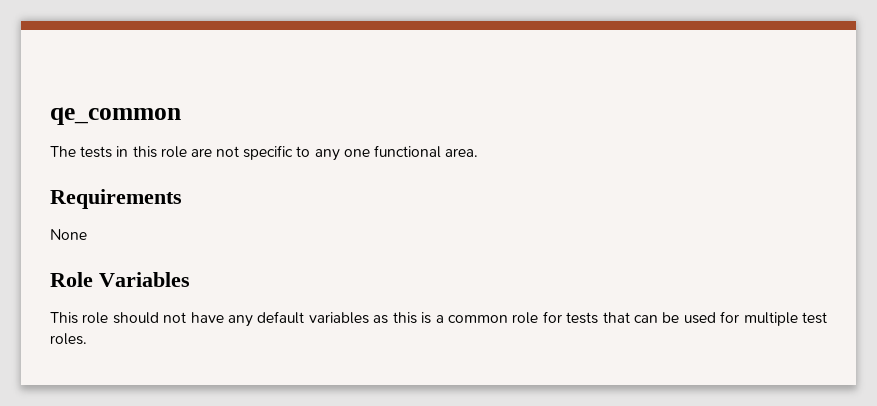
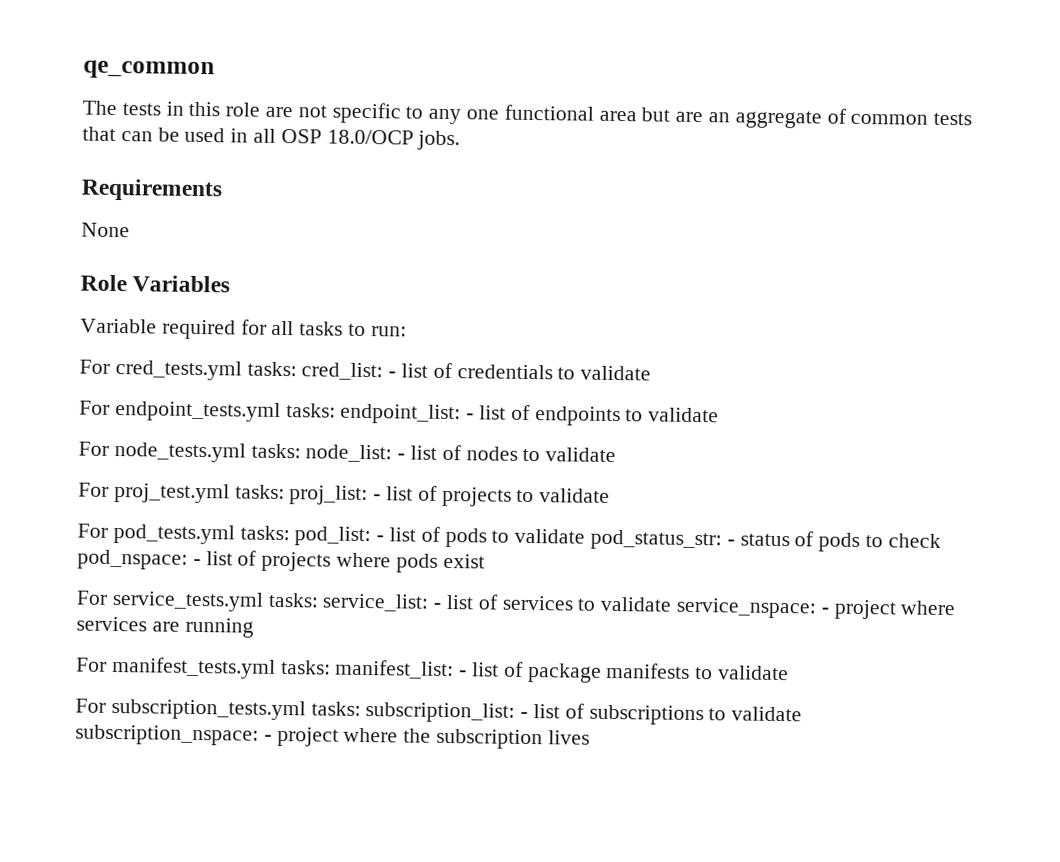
- The tests in this role are not specific to any one functional area.
+ The tests in this role are not specific to any one functional area but are an aggregate of common tests that can be used in all OSP 18.0/OCP jobs.
  Requirements
  None
  Role Variables
- This role should not have any default variables as this is a common role for tests that can be used for multiple test roles.
+ Variable required for all tasks to run:
+ For cred_tests.yml tasks: cred_list: - list of credentials to validate
+ For endpoint_tests.yml tasks: endpoint_list: - list of endpoints to validate
+ For node_tests.yml tasks: node_list: - list of nodes to validate
+ For proj_test.yml tasks: proj_list: - list of projects to validate
+ For pod_tests.yml tasks: pod_list: - list of pods to validate pod_status_str: - status of pods to check pod_nspace: - list of projects where pods exist
+ For service_tests.yml tasks: service_list: - list of services to validate service_nspace: - project where services are running
+ For manifest_tests.yml tasks: manifest_list: - list of package manifests to validate
+ For subscription_tests.yml tasks: subscription_list: - list of subscriptions to validate subscription_nspace: - project where the subscription lives

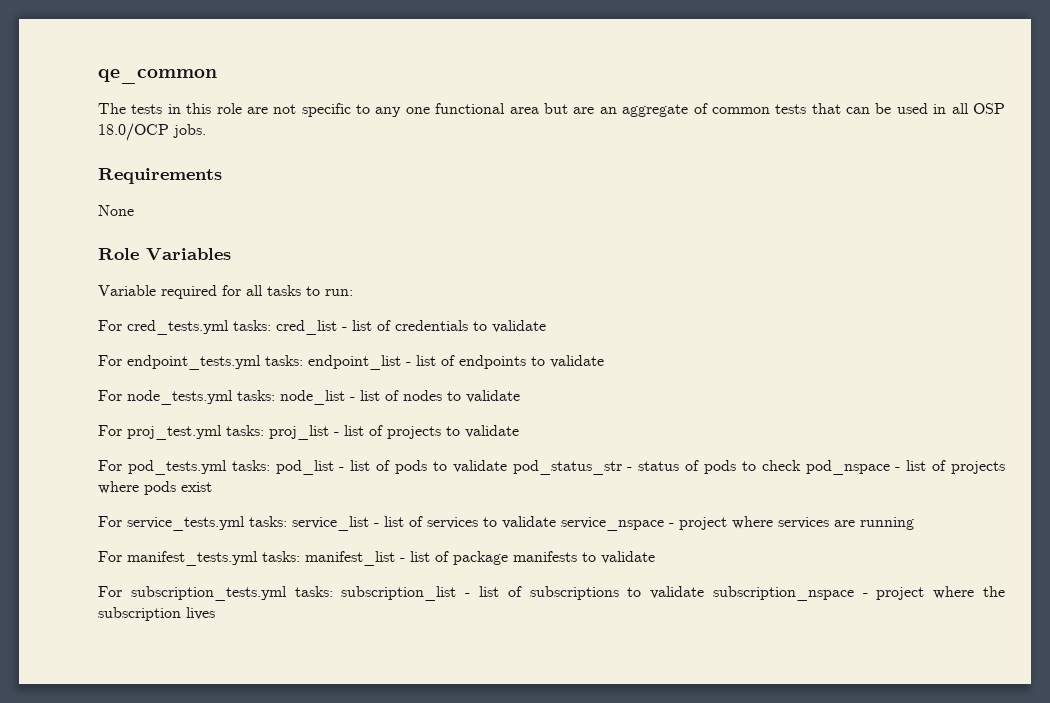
- For cred_tests.yml tasks: cred_list: - list of credentials to validate
+ For cred_tests.yml tasks: cred_list - list of credentials to validate
- For endpoint_tests.yml tasks: endpoint_list: - list of endpoints to validate
+ For endpoint_tests.yml tasks: endpoint_list - list of endpoints to validate
- For node_tests.yml tasks: node_list: - list of nodes to validate
+ For node_tests.yml tasks: node_list - list of nodes to validate
- For proj_test.yml tasks: proj_list: - list of projects to validate
+ For proj_test.yml tasks: proj_list - list of projects to validate
- For pod_tests.yml tasks: pod_list: - list of pods to validate pod_status_str: - status of pods to check pod_nspace: - list of projects where pods exist
+ For pod_tests.yml tasks: pod_list - list of pods to validate pod_status_str - status of pods to check pod_nspace - list of projects where pods exist
- For service_tests.yml tasks: service_list: - list of services to validate service_nspace: - project where services are running
+ For service_tests.yml tasks: service_list - list of services to validate service_nspace - project where services are running
- For manifest_tests.yml tasks: manifest_list: - list of package manifests to validate
+ For manifest_tests.yml tasks: manifest_list - list of package manifests to validate
- For subscription_tests.yml tasks: subscription_list: - list of subscriptions to validate subscription_nspace: - project where the subscription lives
+ For subscription_tests.yml tasks: subscription_list - list of subscriptions to validate subscription_nspace - project where the subscription lives

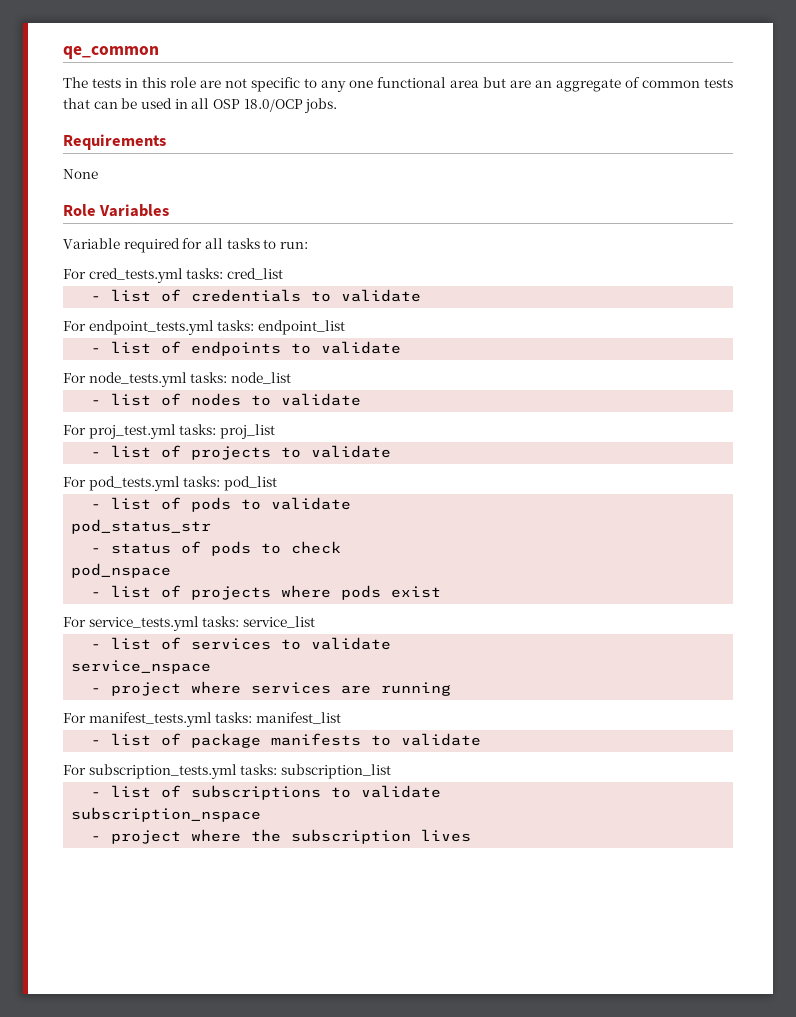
- For cred_tests.yml tasks: cred_list - list of credentials to validate
+ For cred_tests.yml tasks: cred_list
+ - list of credentials to validate
- For endpoint_tests.yml tasks: endpoint_list - list of endpoints to validate
+ For endpoint_tests.yml tasks: endpoint_list
+ - list of endpoints to validate
- For node_tests.yml tasks: node_list - list of nodes to validate
+ For node_tests.yml tasks: node_list
+ - list of nodes to validate
- For proj_test.yml tasks: proj_list - list of projects to validate
+ For proj_test.yml tasks: proj_list
+ - list of projects to validate
- For pod_tests.yml tasks: pod_list - list of pods to validate pod_status_str - status of pods to check pod_nspace - list of projects where pods exist
+ For pod_tests.yml tasks: pod_list
+ - list of pods to validate
+ pod_status_str
+ - status of pods to check
+ pod_nspace
+ - list of projects where pods exist
- For service_tests.yml tasks: service_list - list of services to validate service_nspace - project where services are running
+ For service_tests.yml tasks: service_list
+ - list of services to validate
+ service_nspace
+ - project where services are running
- For manifest_tests.yml tasks: manifest_list - list of package manifests to validate
+ For manifest_tests.yml tasks: manifest_list
+ - list of package manifests to validate
- For subscription_tests.yml tasks: subscription_list - list of subscriptions to validate subscription_nspace - project where the subscription lives
+ For subscription_tests.yml tasks: subscription_list
+ - list of subscriptions to validate
+ subscription_nspace
+ - project where the subscription lives

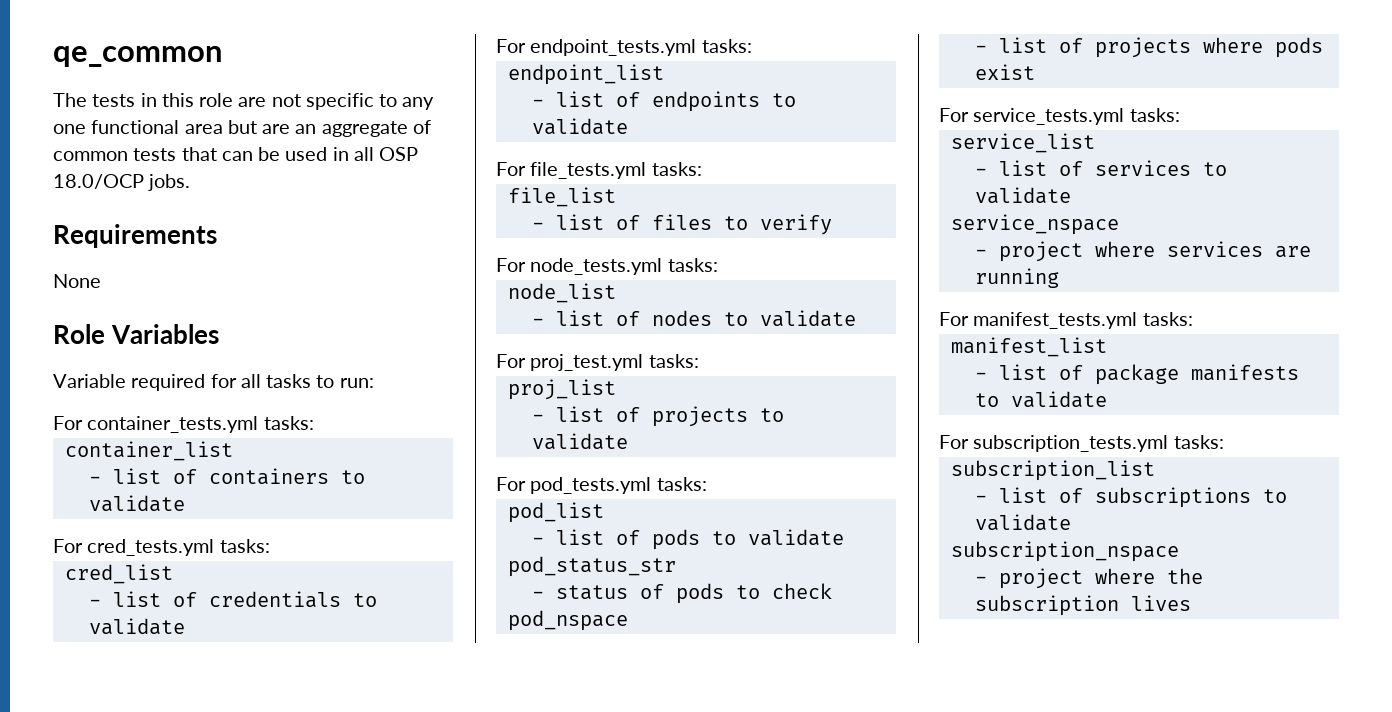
+ For container_tests.yml tasks:
+ container_list
+ - list of containers to validate
- For cred_tests.yml tasks: cred_list
+ For cred_tests.yml tasks:
+ cred_list
- For endpoint_tests.yml tasks: endpoint_list
+ For endpoint_tests.yml tasks:
+ endpoint_list
+ For file_tests.yml tasks:
+ file_list
+ - list of files to verify
- For node_tests.yml tasks: node_list
+ For node_tests.yml tasks:
+ node_list
- For proj_test.yml tasks: proj_list
+ For proj_test.yml tasks:
+ proj_list
- For pod_tests.yml tasks: pod_list
+ For pod_tests.yml tasks:
+ pod_list
- For service_tests.yml tasks: service_list
+ For service_tests.yml tasks:
+ service_list
- For manifest_tests.yml tasks: manifest_list
+ For manifest_tests.yml tasks:
+ manifest_list
- For subscription_tests.yml tasks: subscription_list
+ For subscription_tests.yml tasks:
+ subscription_list

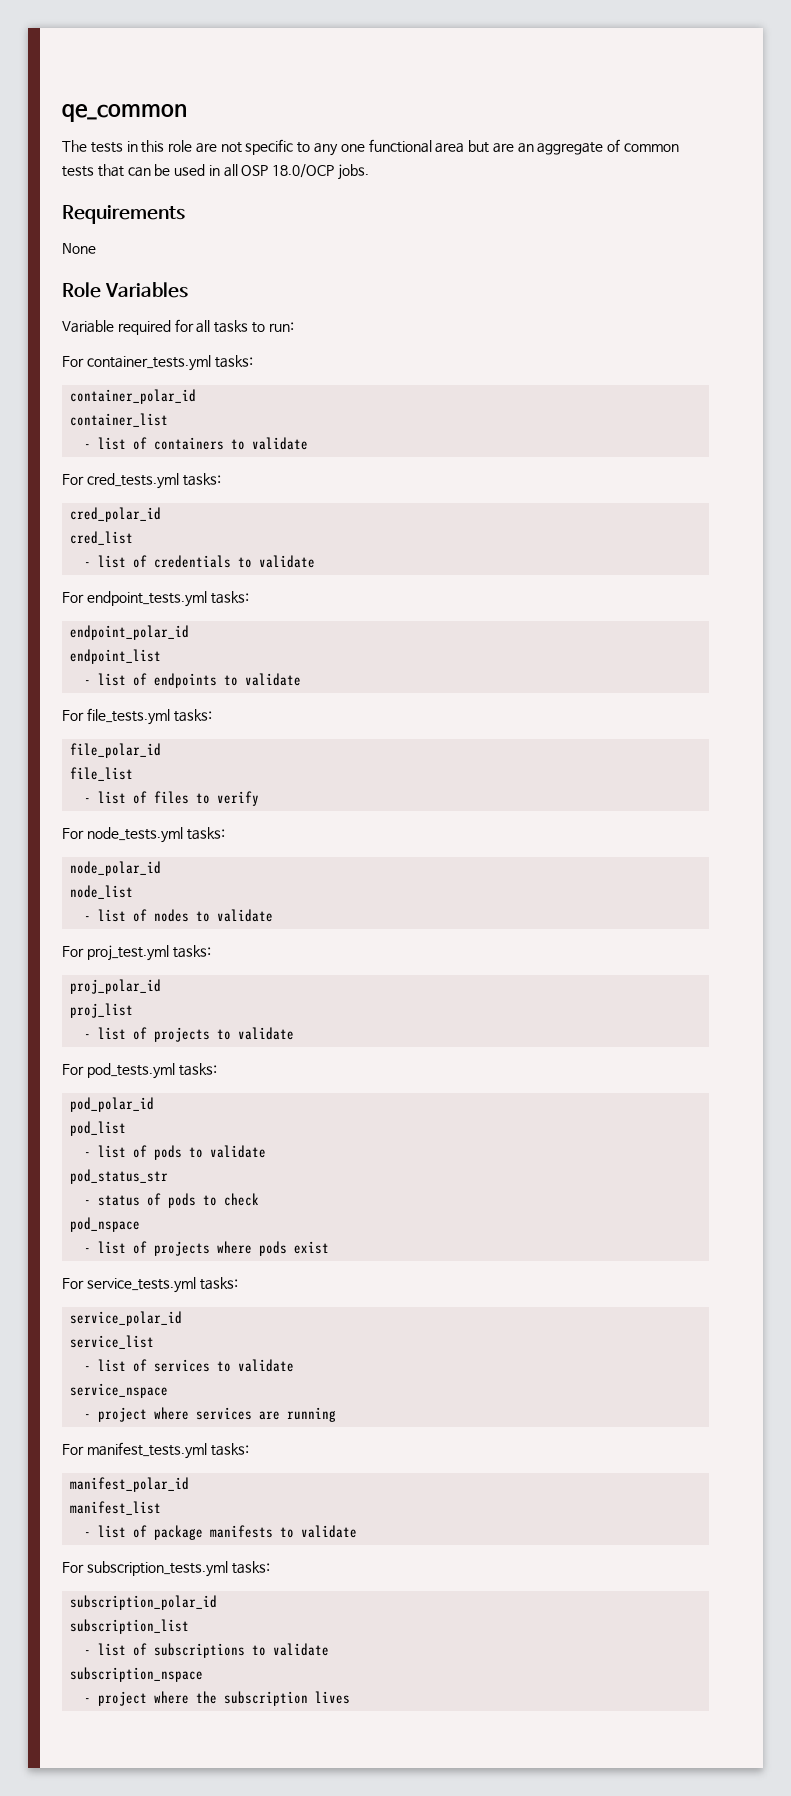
+ container_polar_id
+ cred_polar_id
+ endpoint_polar_id
+ file_polar_id
+ node_polar_id
+ proj_polar_id
+ pod_polar_id
+ service_polar_id
+ manifest_polar_id
+ subscription_polar_id

